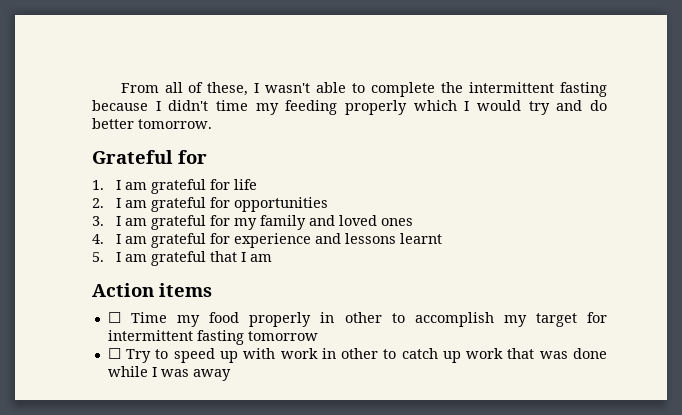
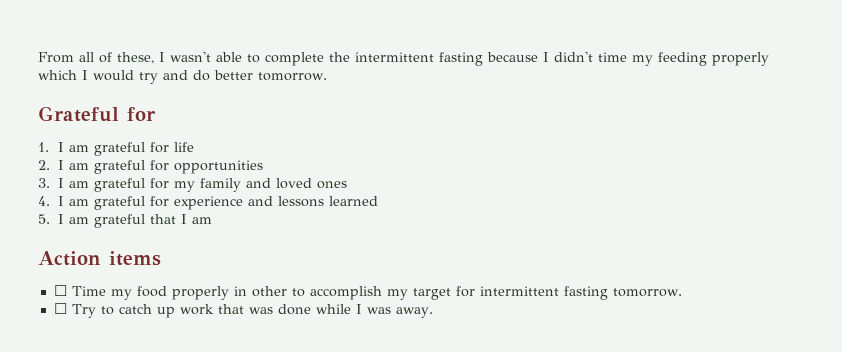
- 4. I am grateful for experience and lessons learnt
+ 4. I am grateful for experience and lessons learned
- ☐ Time my food properly in other to accomplish my target for intermittent fasting tomorrow
+ ☐ Time my food properly in other to accomplish my target for intermittent fasting tomorrow.
- ☐ Try to speed up with work in other to catch up work that was done while I was away
+ ☐ Try to catch up work that was done while I was away.

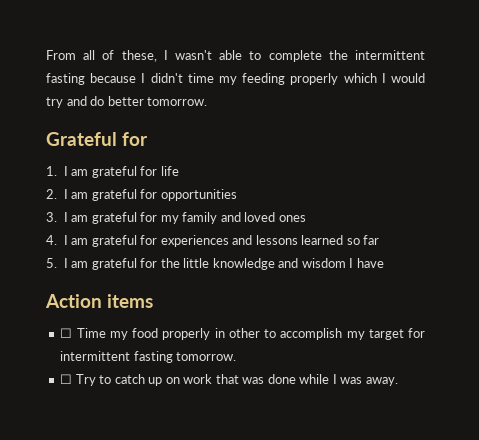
- 4. I am grateful for experience and lessons learned
+ 4. I am grateful for experiences and lessons learned so far
- 5. I am grateful that I am
+ 5. I am grateful for the little knowledge and wisdom I have
- ☐ Try to catch up work that was done while I was away.
+ ☐ Try to catch up on work that was done while I was away.

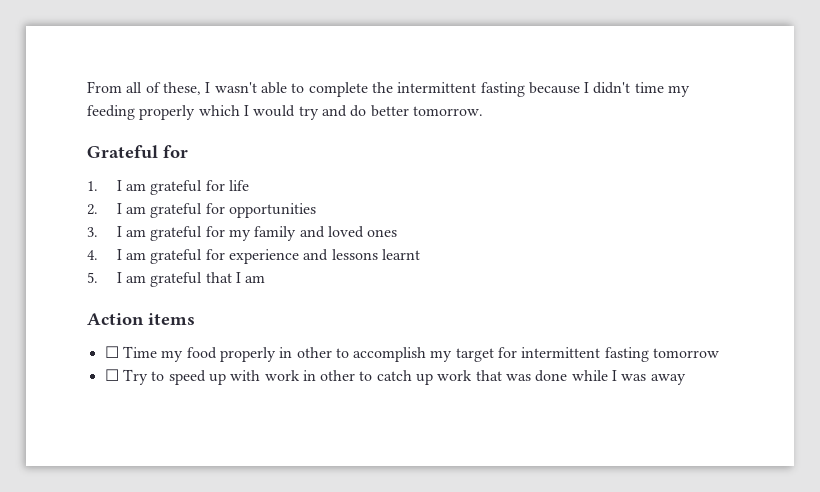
- 4. I am grateful for experiences and lessons learned so far
+ 4. I am grateful for experience and lessons learnt
- 5. I am grateful for the little knowledge and wisdom I have
+ 5. I am grateful that I am
- ☐ Time my food properly in other to accomplish my target for intermittent fasting tomorrow.
+ ☐ Time my food properly in other to accomplish my target for intermittent fasting tomorrow
- ☐ Try to catch up on work that was done while I was away.
+ ☐ Try to speed up with work in other to catch up work that was done while I was away

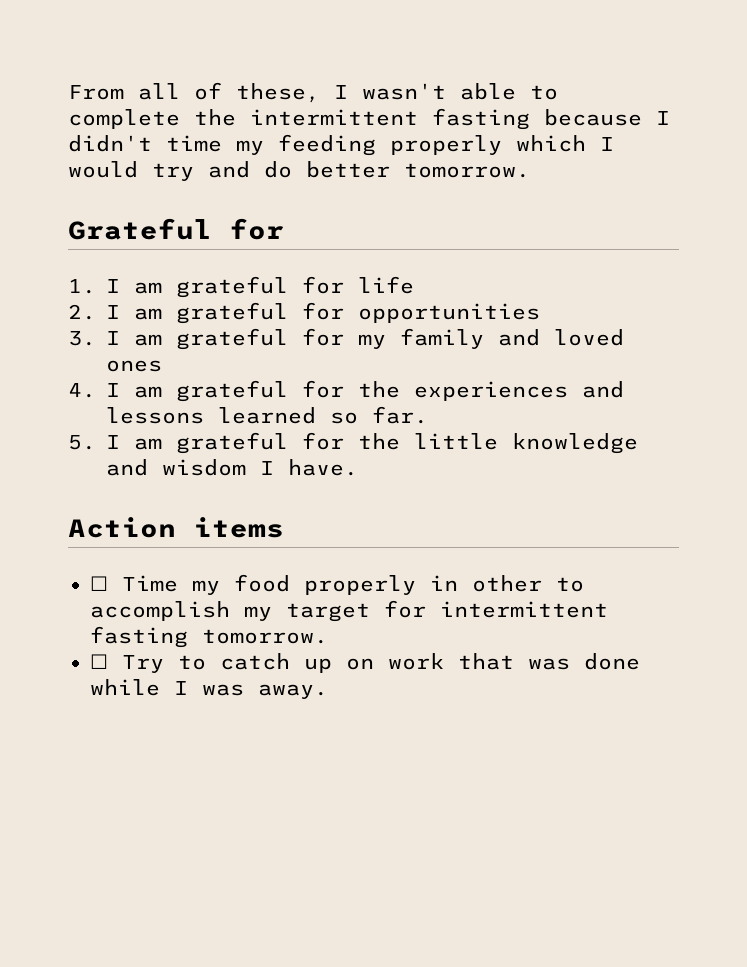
- 4. I am grateful for experience and lessons learnt
- 5. I am grateful that I am
+ 4. I am grateful for the experiences and lessons learned so far.
+ 5. I am grateful for the little knowledge and wisdom I have.
- ☐ Time my food properly in other to accomplish my target for intermittent fasting tomorrow
+ ☐ Time my food properly in other to accomplish my target for intermittent fasting tomorrow.
- ☐ Try to speed up with work in other to catch up work that was done while I was away
+ ☐ Try to catch up on work that was done while I was away.

